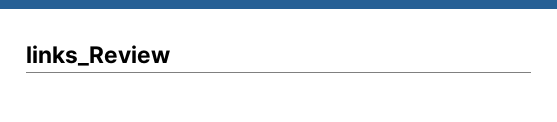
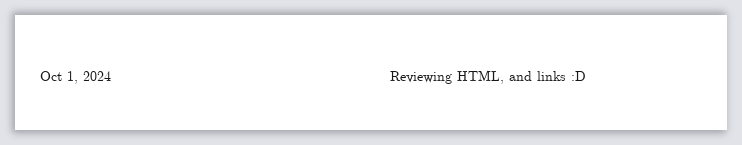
- links_Review
+ Oct 1, 2024
+ Reviewing HTML, and links :D

